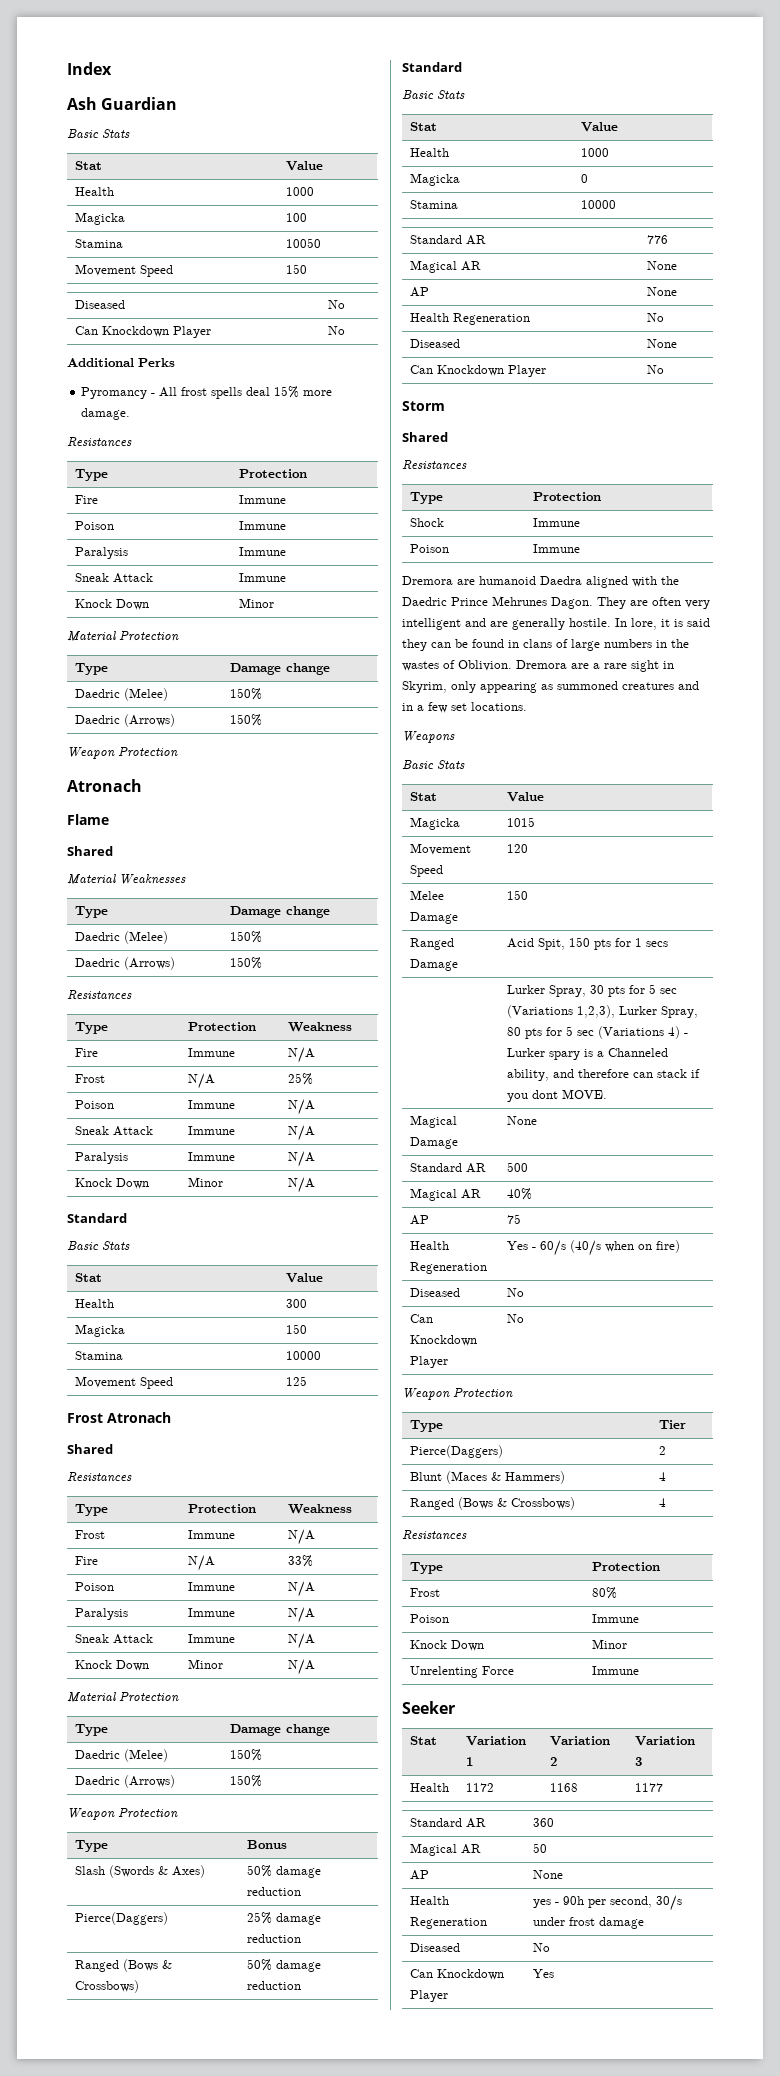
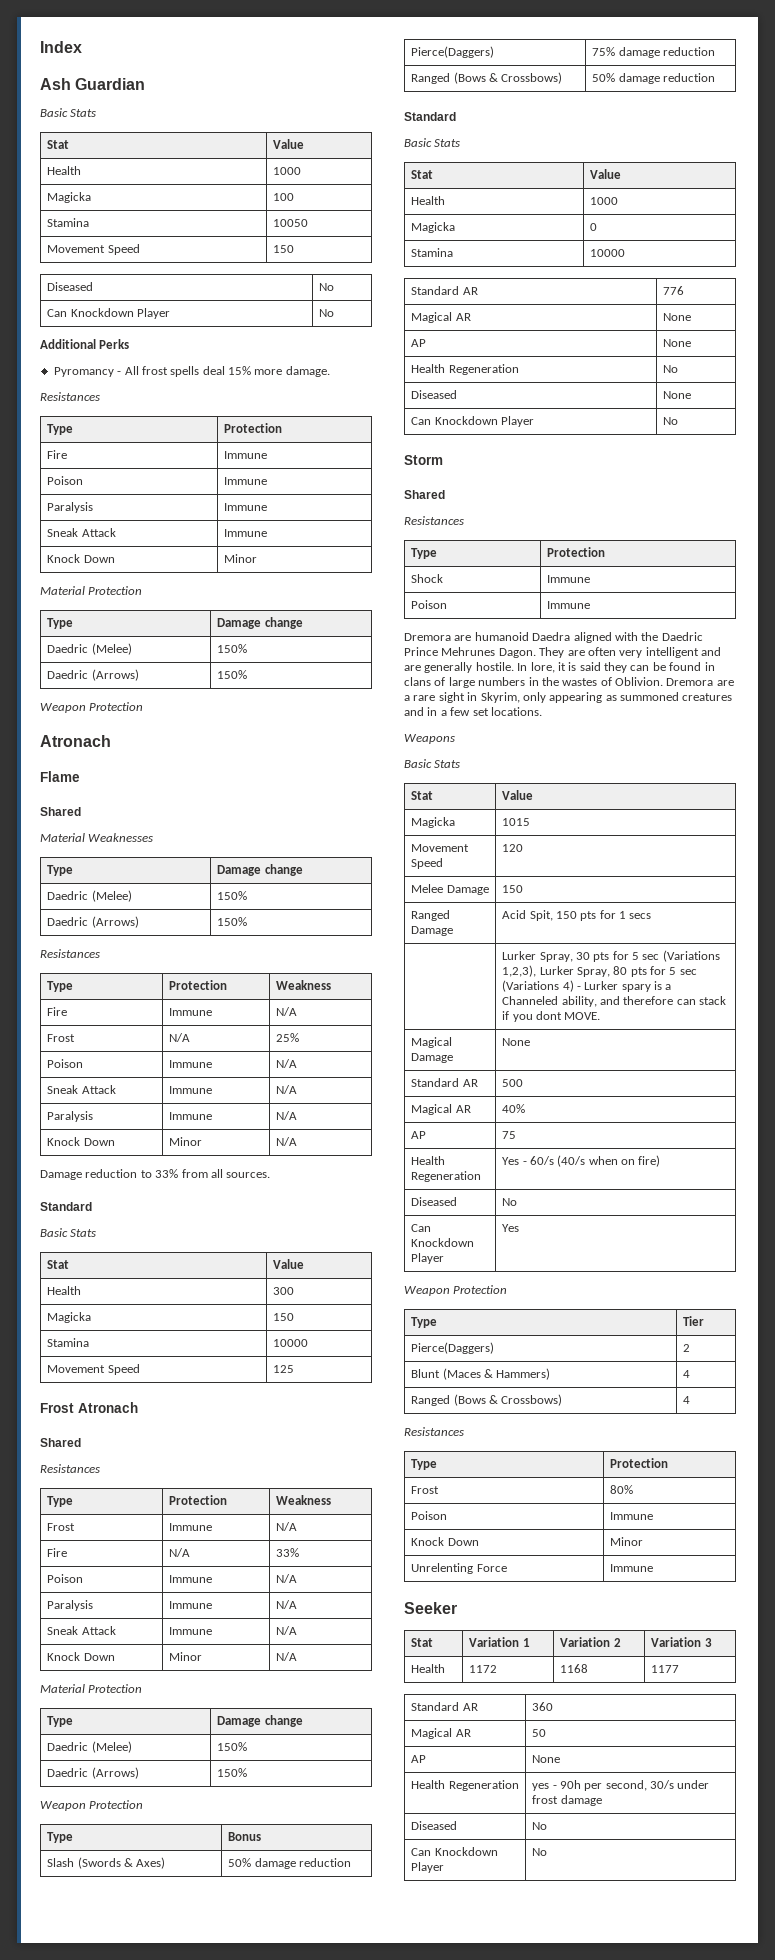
+ Damage reduction to 33% from all sources.
- Pierce(Daggers) | 25% damage reduction
+ Pierce(Daggers) | 75% damage reduction
  Health Regeneration | Yes - 60/s (40/s when on fire)
  Diseased | No
- Can Knockdown Player | No
+ Can Knockdown Player | Yes
  Health Regeneration | yes - 90h per second, 30/s under frost damage
  Diseased | No
- Can Knockdown Player | Yes
+ Can Knockdown Player | No

